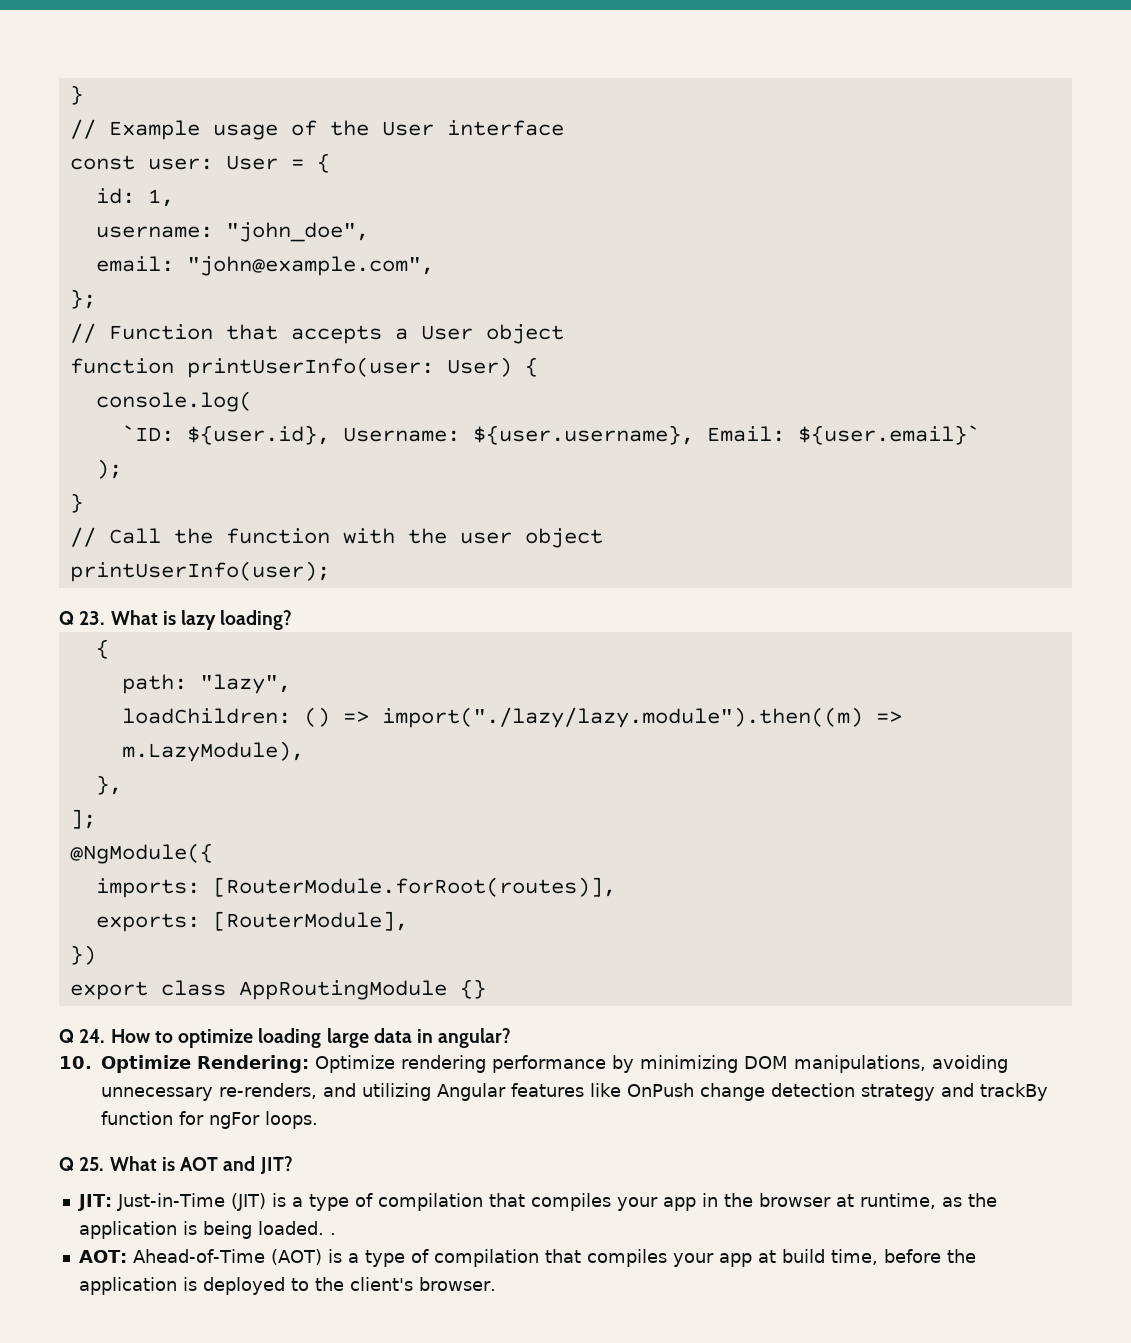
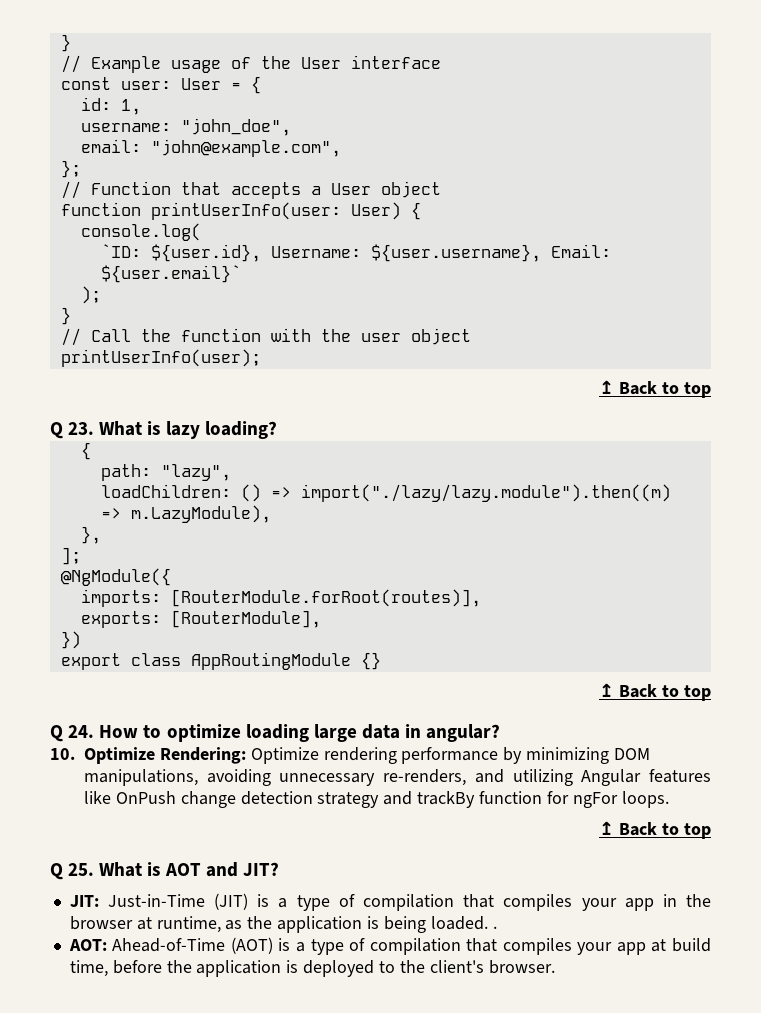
  printUserInfo(user);
+ ↥ Back to top
  export class AppRoutingModule {}
+ ↥ Back to top
  10. Optimize Rendering: Optimize rendering performance by minimizing DOM manipulations, avoiding unnecessary re-renders, and utilizing Angular features like OnPush change detection strategy and trackBy function for ngFor loops.
+ ↥ Back to top

